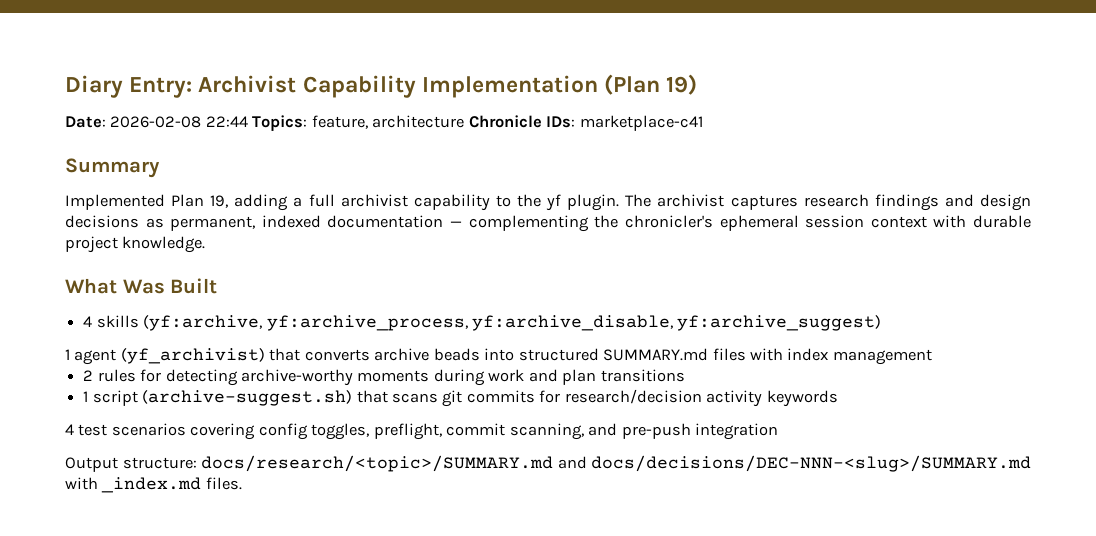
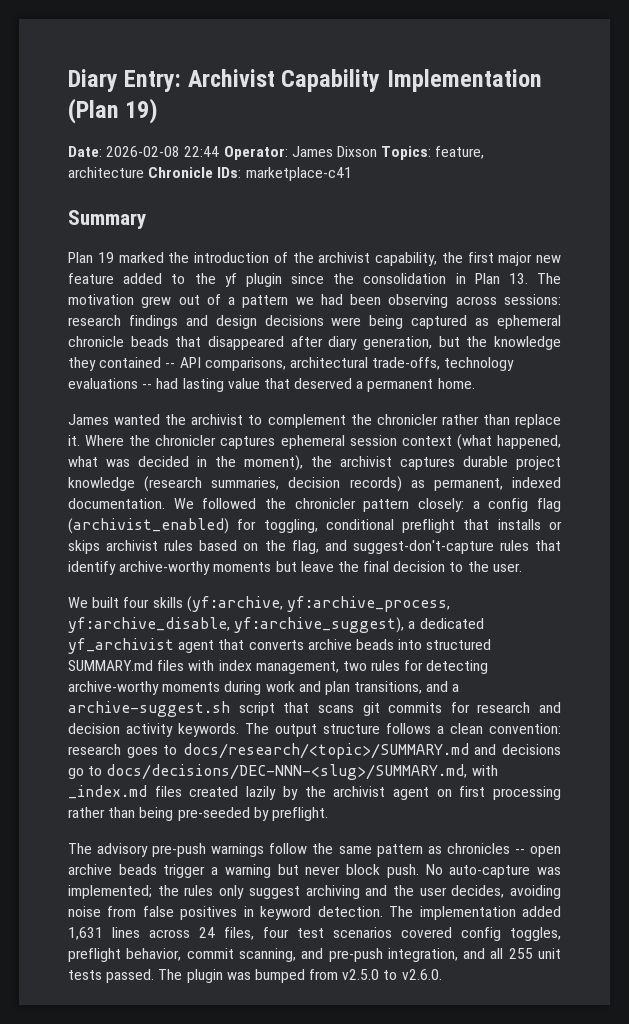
- Date: 2026-02-08 22:44 Topics: feature, architecture Chronicle IDs: marketplace-c41
+ Date: 2026-02-08 22:44 Operator: James Dixson Topics: feature, architecture Chronicle IDs: marketplace-c41
- Implemented Plan 19, adding a full archivist capability to the yf plugin. The archivist captures research findings and design decisions as permanent, indexed documentation — complementing the chronicler's ephemeral session context with durable project knowledge.
- What Was Built
- 4 skills (yf:archive, yf:archive_process, yf:archive_disable, yf:archive_suggest)
- 1 agent (yf_archivist) that converts archive beads into structured SUMMARY.md files with index management
- 2 rules for detecting archive-worthy moments during work and plan transitions
- 1 script (archive-suggest.sh) that scans git commits for research/decision activity keywords
- 4 test scenarios covering config toggles, preflight, commit scanning, and pre-push integration
- Output structure: docs/research/<topic>/SUMMARY.md and docs/decisions/DEC-NNN-<slug>/SUMMARY.md with _index.md files.
+ Plan 19 marked the introduction of the archivist capability, the first major new feature added to the yf plugin since the consolidation in Plan 13. The motivation grew out of a pattern we had been observing across sessions: research findings and design decisions were being captured as ephemeral chronicle beads that disappeared after diary generation, but the knowledge they contained -- API comparisons, architectural trade-offs, technology evaluations -- had lasting value that deserved a permanent home.
+ James wanted the archivist to complement the chronicler rather than replace it. Where the chronicler captures ephemeral session context (what happened, what was decided in the moment), the archivist captures durable project knowledge (research summaries, decision records) as permanent, indexed documentation. We followed the chronicler pattern closely: a config flag (archivist_enabled) for toggling, conditional preflight that installs or skips archivist rules based on the flag, and suggest-don't-capture rules that identify archive-worthy moments but leave the final decision to the user.
+ We built four skills (yf:archive, yf:archive_process, yf:archive_disable, yf:archive_suggest), a dedicated yf_archivist agent that converts archive beads into structured SUMMARY.md files with index management, two rules for detecting archive-worthy moments during work and plan transitions, and a archive-suggest.sh script that scans git commits for research and decision activity keywords. The output structure follows a clean convention: research goes to docs/research/<topic>/SUMMARY.md and decisions go to docs/decisions/DEC-NNN-<slug>/SUMMARY.md, with _index.md files created lazily by the archivist agent on first processing rather than being pre-seeded by preflight.
+ The advisory pre-push warnings follow the same pattern as chronicles -- open archive beads trigger a warning but never block push. No auto-capture was implemented; the rules only suggest archiving and the user decides, avoiding noise from false positives in keyword detection. The implementation added 1,631 lines across 24 files, four test scenarios covered config toggles, preflight behavior, commit scanning, and pre-push integration, and all 255 unit tests passed. The plugin was bumped from v2.5.0 to v2.6.0.

